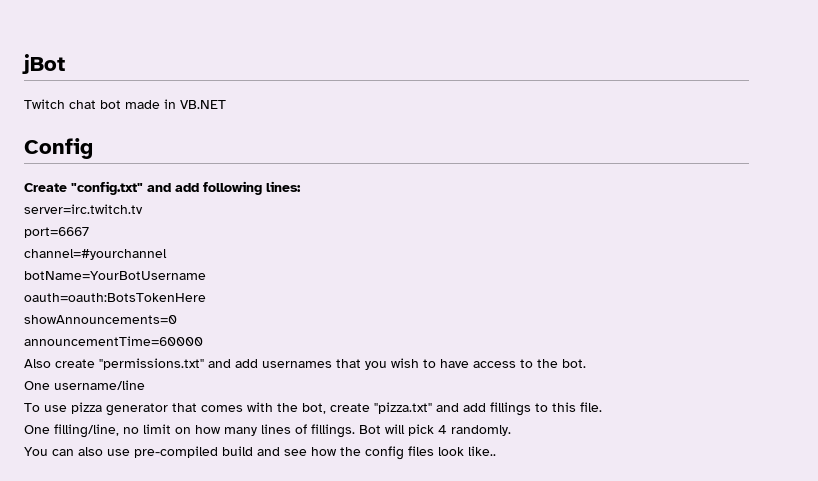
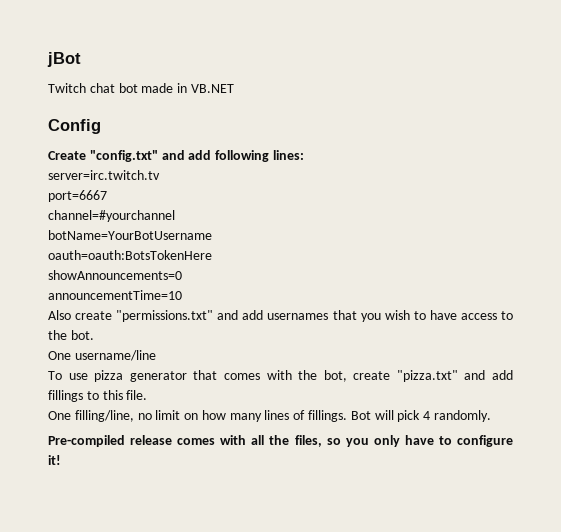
- announcementTime=60000
+ announcementTime=10
- You can also use pre-compiled build and see how the config files look like..
+ Pre-compiled release comes with all the files, so you only have to configure it!

